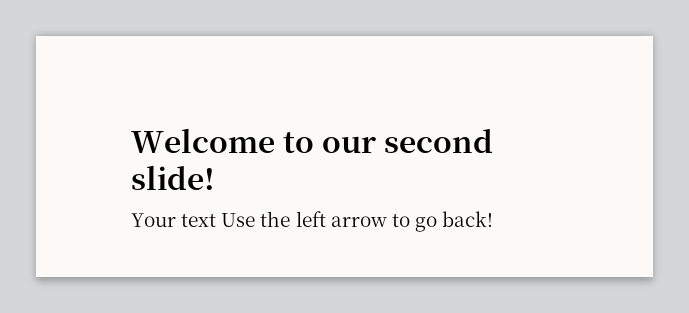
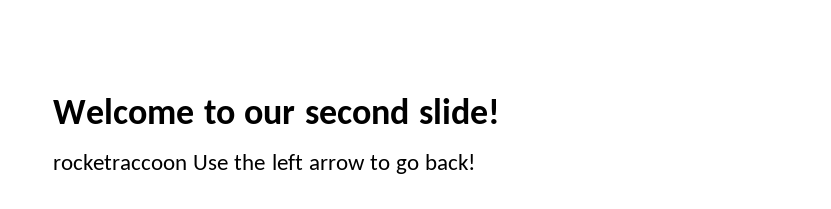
- Your text Use the left arrow to go back!
+ rocketraccoon Use the left arrow to go back!

